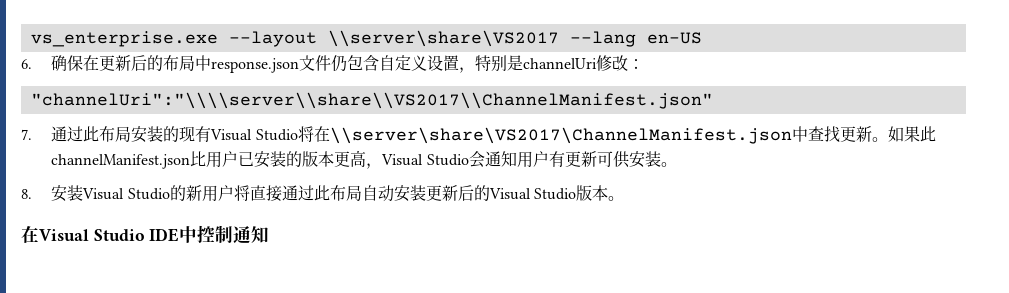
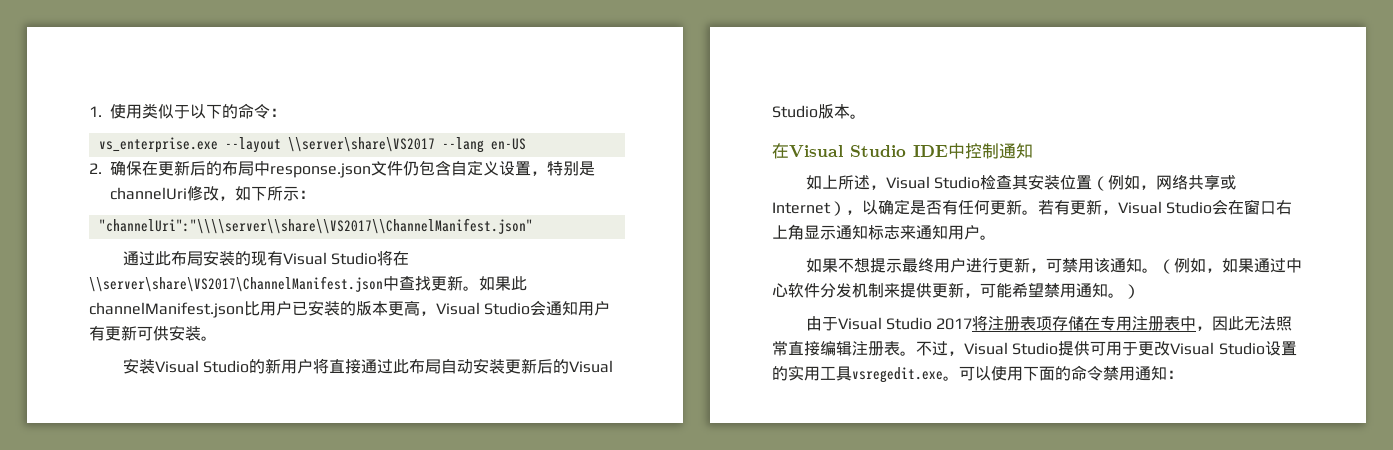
+ 1.使用类似于以下的命令：
- 6.确保在更新后的布局中response.json文件仍包含自定义设置，特别是channelUri修改：
+ 2.确保在更新后的布局中response.json文件仍包含自定义设置，特别是channelUri修改，如下所示：
- 7.通过此布局安装的现有Visual Studio将在\\server\share\VS2017\ChannelManifest.json中查找更新。
+ 通过此布局安装的现有Visual Studio将在\\server\share\VS2017\ChannelManifest.json中查找更新。
- 8.安装Visual Studio的新用户将直接通过此布局自动安装更新后的Visual Studio版本。
+ 安装Visual Studio的新用户将直接通过此布局自动安装更新后的Visual Studio版本。
+ 如上所述，Visual Studio检查其安装位置（例如，网络共享或Internet），以确定是否有任何更新。若有更新，Visual Studio会在窗口右上角显示通知标志来通知用户。
+ 如果不想提示最终用户进行更新，可禁用该通知。（例如，如果通过中心软件分发机制来提供更新，可能希望禁用通知。）
+ 由于Visual Studio 2017将注册表项存储在专用注册表中，因此无法照常直接编辑注册表。不过，Visual Studio提供可用于更改Visual Studio设置的实用工具vsregedit.exe。可以使用下面的命令禁用通知：

